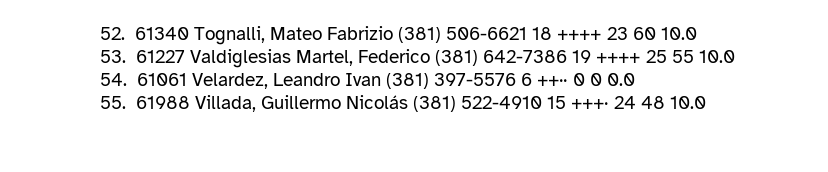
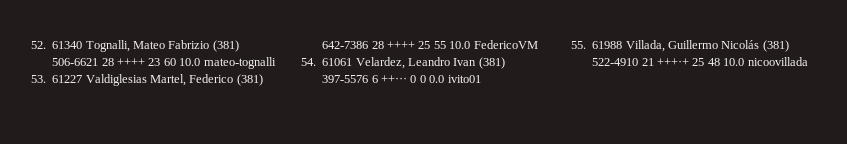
- 52. 61340 Tognalli, Mateo Fabrizio (381) 506-6621 18 ++++ 23 60 10.0
+ 52. 61340 Tognalli, Mateo Fabrizio (381) 506-6621 28 ++++ 23 60 10.0 mateo-tognalli
- 53. 61227 Valdiglesias Martel, Federico (381) 642-7386 19 ++++ 25 55 10.0
+ 53. 61227 Valdiglesias Martel, Federico (381) 642-7386 28 ++++ 25 55 10.0 FedericoVM
- 54. 61061 Velardez, Leandro Ivan (381) 397-5576 6 ++·· 0 0 0.0
+ 54. 61061 Velardez, Leandro Ivan (381) 397-5576 6 ++··· 0 0 0.0 ivito01
- 55. 61988 Villada, Guillermo Nicolás (381) 522-4910 15 +++· 24 48 10.0
+ 55. 61988 Villada, Guillermo Nicolás (381) 522-4910 21 +++·+ 25 48 10.0 nicoovillada

